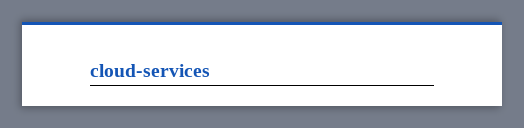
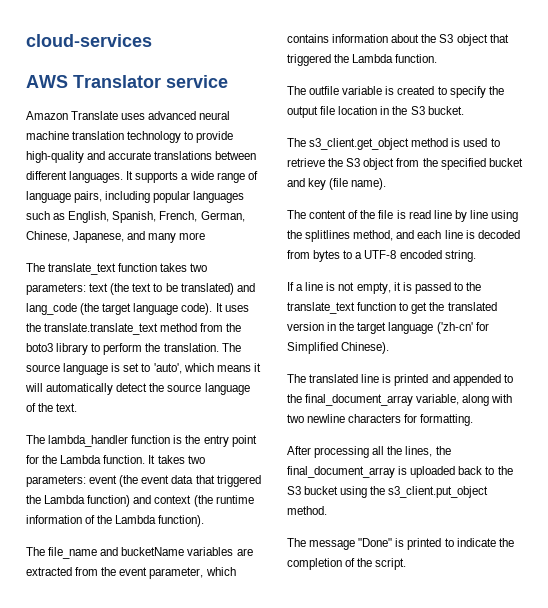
+ AWS Translator service
+ Amazon Translate uses advanced neural machine translation technology to provide high-quality and accurate translations between different languages. It supports a wide range of language pairs, including popular languages such as English, Spanish, French, German, Chinese, Japanese, and many more
+ The translate_text function takes two parameters: text (the text to be translated) and lang_code (the target language code). It uses the translate.translate_text method from the boto3 library to perform the translation. The source language is set to 'auto', which means it will automatically detect the source language of the text.
+ The lambda_handler function is the entry point for the Lambda function. It takes two parameters: event (the event data that triggered the Lambda function) and context (the runtime information of the Lambda function).
+ The file_name and bucketName variables are extracted from the event parameter, which contains information about the S3 object that triggered the Lambda function.
+ The outfile variable is created to specify the output file location in the S3 bucket.
+ The s3_client.get_object method is used to retrieve the S3 object from the specified bucket and key (file name).
+ The content of the file is read line by line using the splitlines method, and each line is decoded from bytes to a UTF-8 encoded string.
+ If a line is not empty, it is passed to the translate_text function to get the translated version in the target language ('zh-cn' for Simplified Chinese).
+ The translated line is printed and appended to the final_document_array variable, along with two newline characters for formatting.
+ After processing all the lines, the final_document_array is uploaded back to the S3 bucket using the s3_client.put_object method.
+ The message "Done" is printed to indicate the completion of the script.

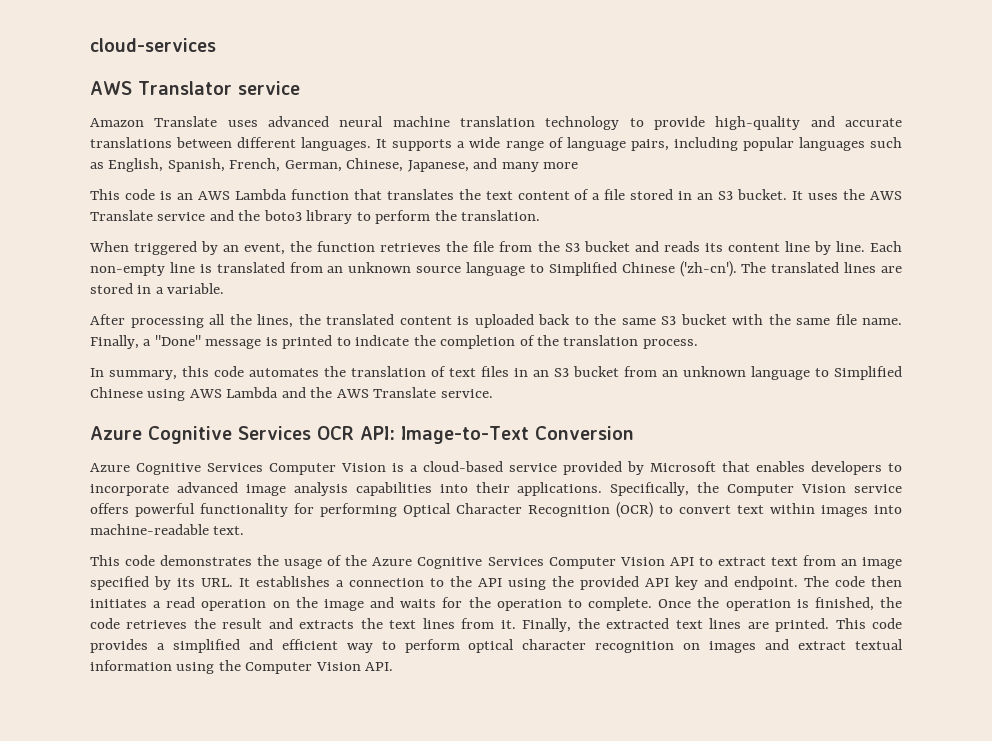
- The translate_text function takes two parameters: text (the text to be translated) and lang_code (the target language code). It uses the translate.translate_text method from the boto3 library to perform the translation. The source language is set to 'auto', which means it will automatically detect the source language of the text.
- The lambda_handler function is the entry point for the Lambda function. It takes two parameters: event (the event data that triggered the Lambda function) and context (the runtime information of the Lambda function).
- The file_name and bucketName variables are extracted from the event parameter, which contains information about the S3 object that triggered the Lambda function.
- The outfile variable is created to specify the output file location in the S3 bucket.
- The s3_client.get_object method is used to retrieve the S3 object from the specified bucket and key (file name).
- The content of the file is read line by line using the splitlines method, and each line is decoded from bytes to a UTF-8 encoded string.
- If a line is not empty, it is passed to the translate_text function to get the translated version in the target language ('zh-cn' for Simplified Chinese).
- The translated line is printed and appended to the final_document_array variable, along with two newline characters for formatting.
+ This code is an AWS Lambda function that translates the text content of a file stored in an S3 bucket. It uses the AWS Translate service and the boto3 library to perform the translation.
+ When triggered by an event, the function retrieves the file from the S3 bucket and reads its content line by line. Each non-empty line is translated from an unknown source language to Simplified Chinese ('zh-cn'). The translated lines are stored in a variable.
- After processing all the lines, the final_document_array is uploaded back to the S3 bucket using the s3_client.put_object method.
- The message "Done" is printed to indicate the completion of the script.
+ After processing all the lines, the translated content is uploaded back to the same S3 bucket with the same file name. Finally, a "Done" message is printed to indicate the completion of the translation process.
+ In summary, this code automates the translation of text files in an S3 bucket from an unknown language to Simplified Chinese using AWS Lambda and the AWS Translate service.
+ Azure Cognitive Services OCR API: Image-to-Text Conversion
+ Azure Cognitive Services Computer Vision is a cloud-based service provided by Microsoft that enables developers to incorporate advanced image analysis capabilities into their applications. Specifically, the Computer Vision service offers powerful functionality for performing Optical Character Recognition (OCR) to convert text within images into machine-readable text.
+ This code demonstrates the usage of the Azure Cognitive Services Computer Vision API to extract text from an image specified by its URL. It establishes a connection to the API using the provided API key and endpoint. The code then initiates a read operation on the image and waits for the operation to complete. Once the operation is finished, the code retrieves the result and extracts the text lines from it. Finally, the extracted text lines are printed. This code provides a simplified and efficient way to perform optical character recognition on images and extract textual information using the Computer Vision API.

